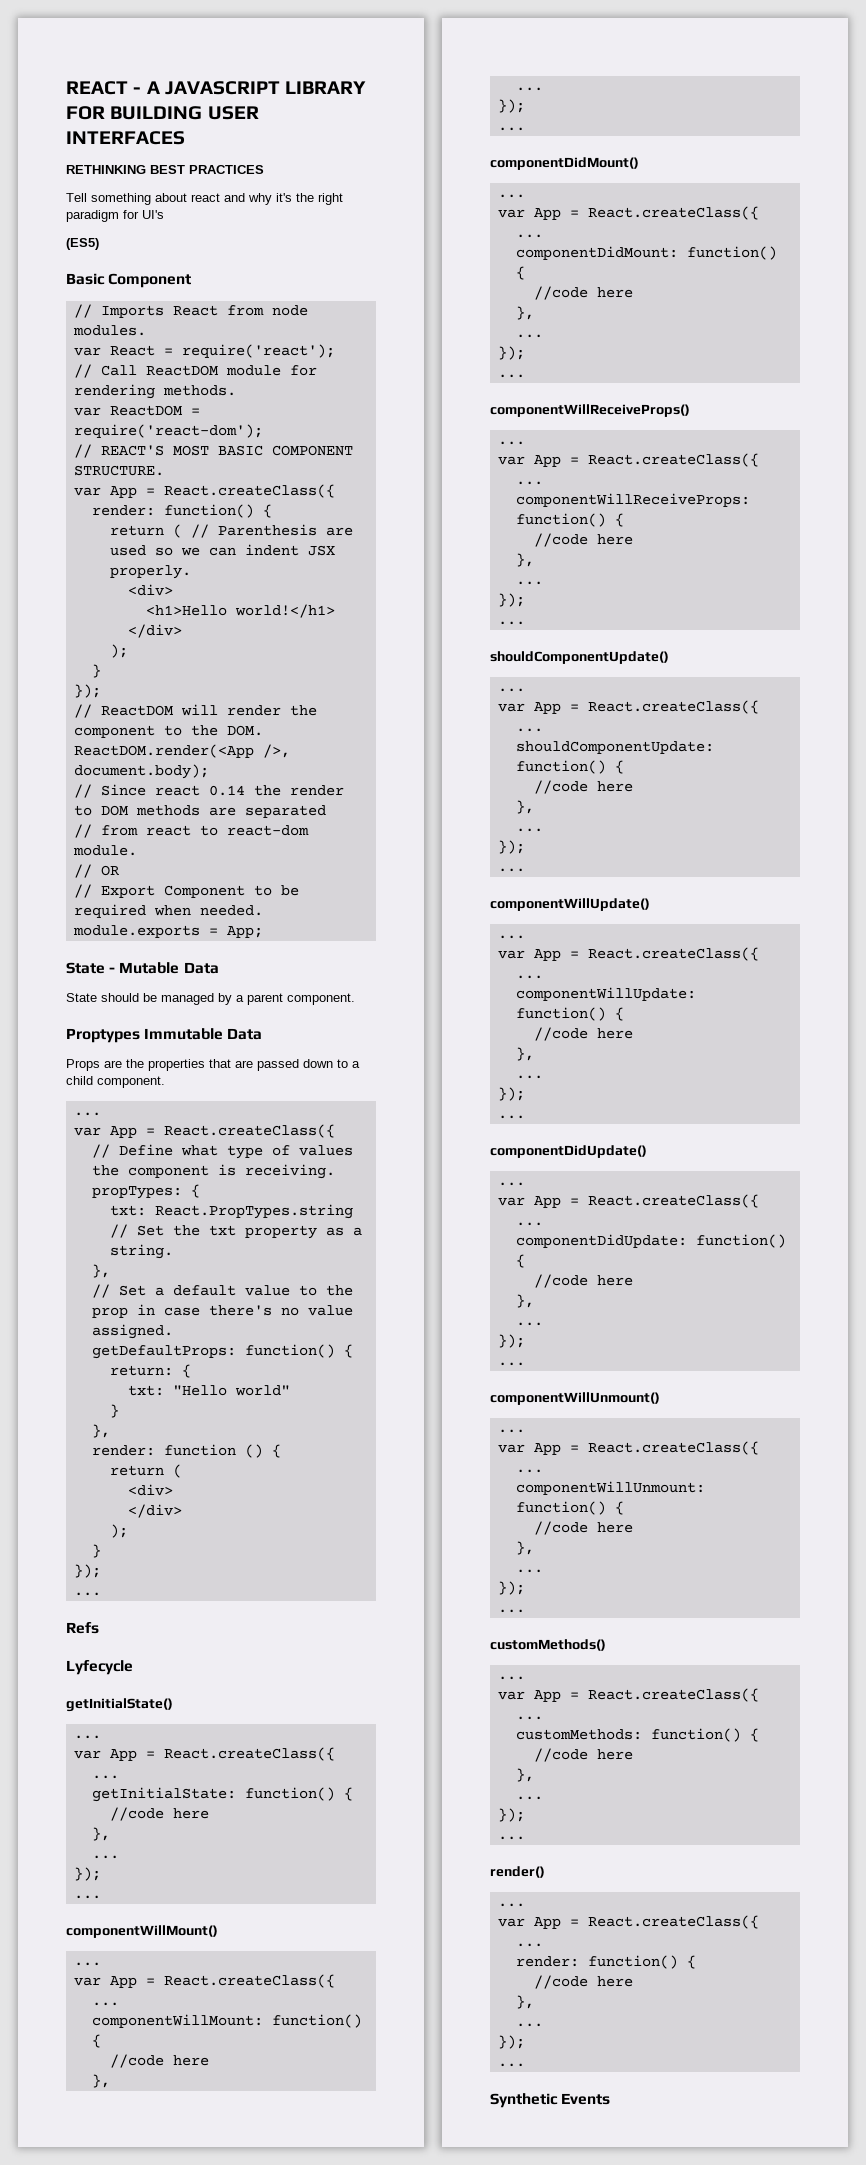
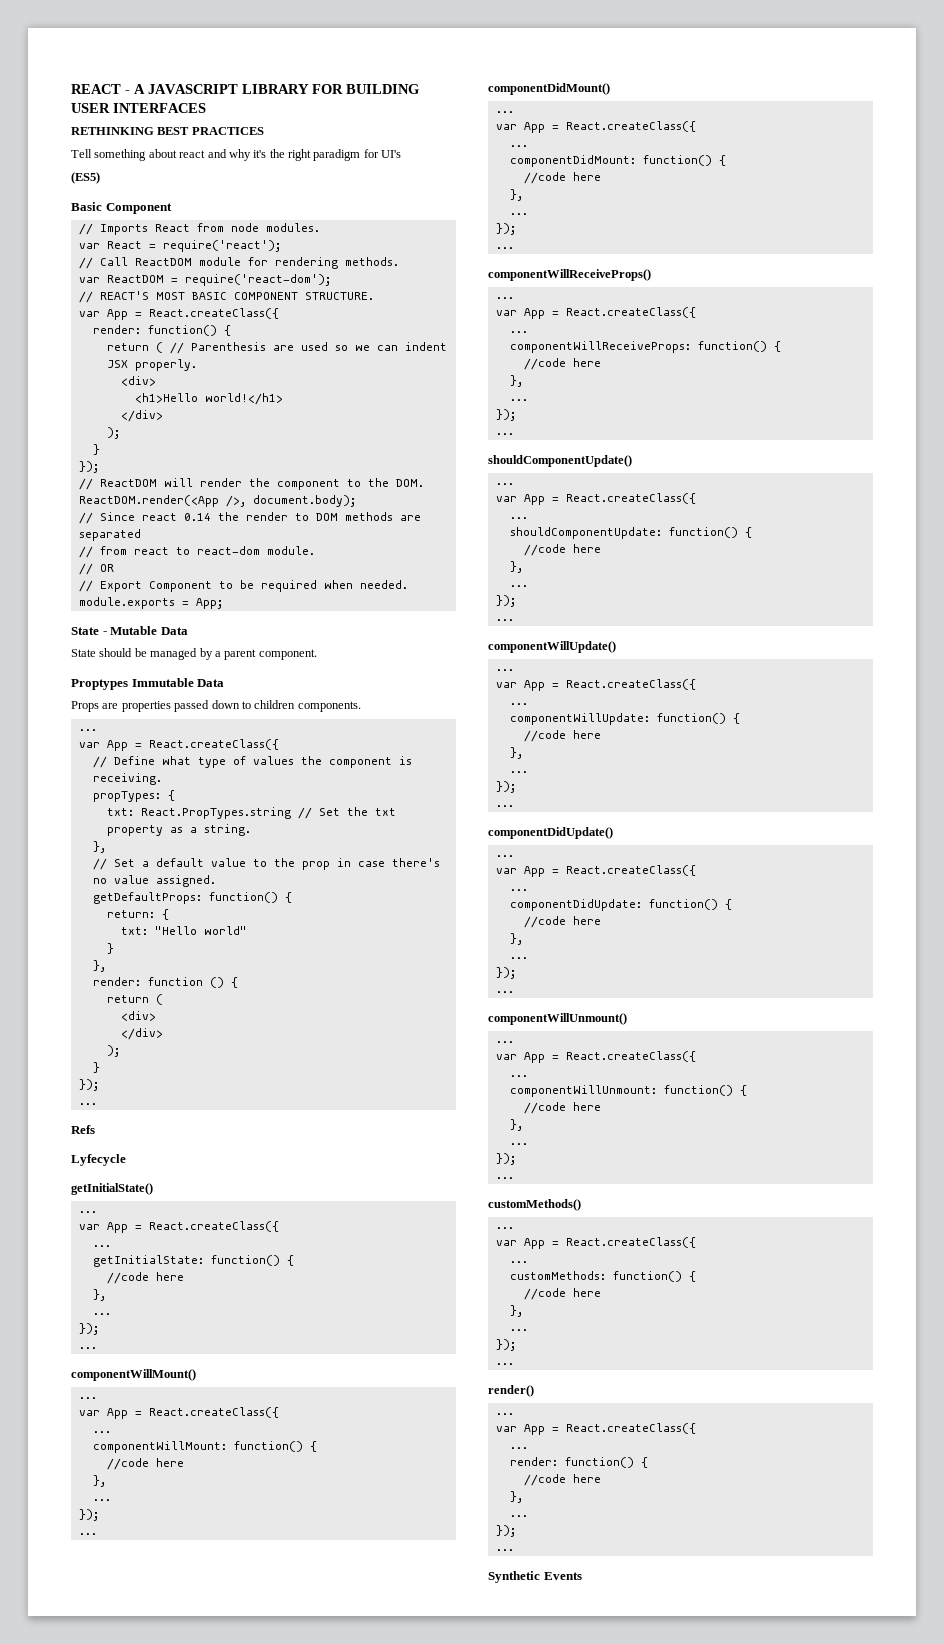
- Props are the properties that are passed down to a child component.
+ Props are properties passed down to children components.

